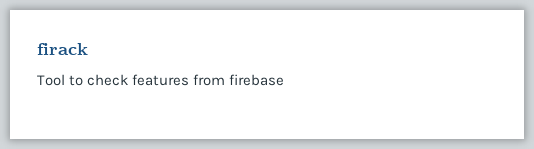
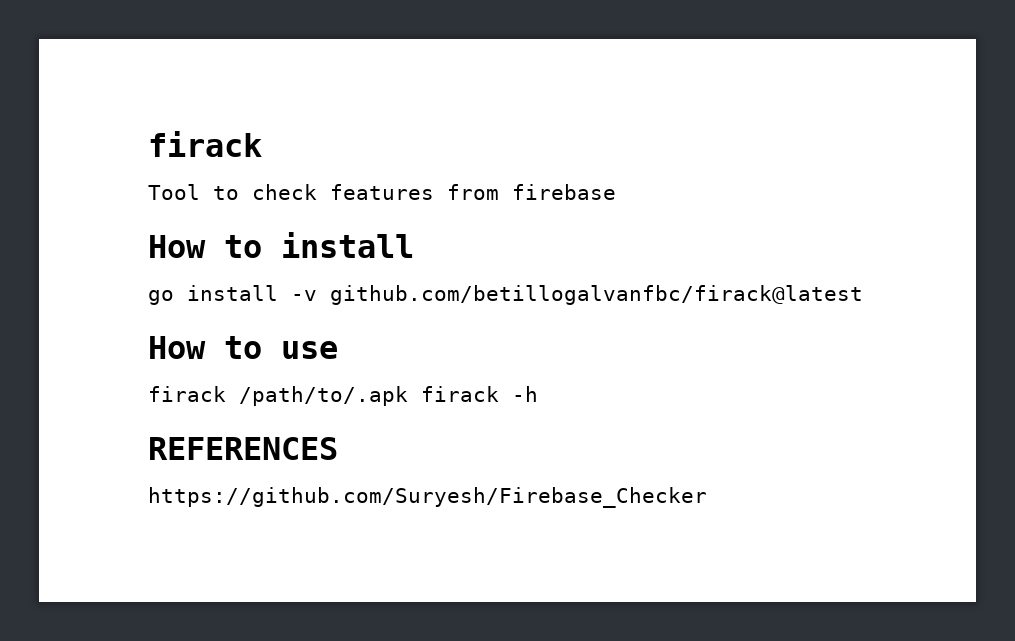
+ How to install
+ go install -v github.com/betillogalvanfbc/firack@latest
+ How to use
+ firack /path/to/.apk firack -h
+ REFERENCES
+ https://github.com/Suryesh/Firebase_Checker

